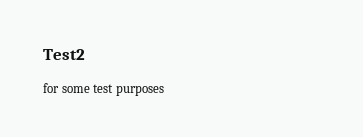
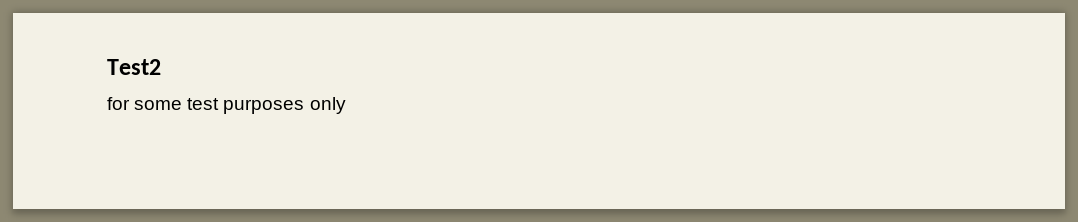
- for some test purposes
+ for some test purposes only

